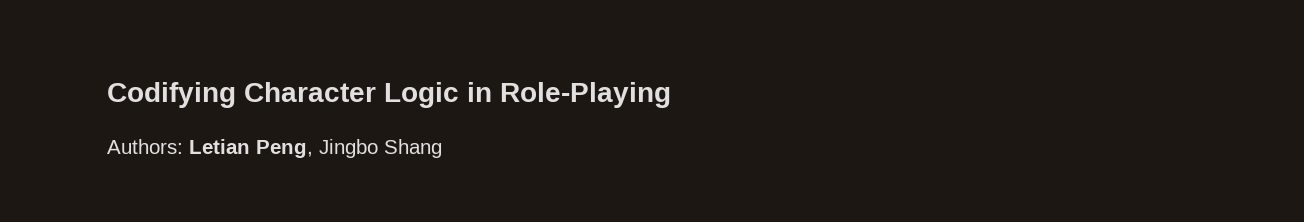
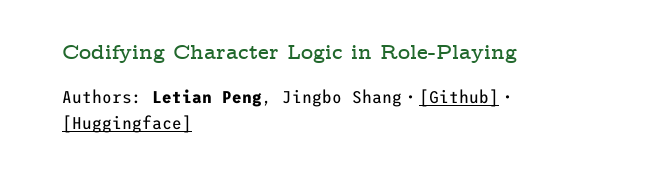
- Authors: Letian Peng, Jingbo Shang
+ Authors: Letian Peng, Jingbo Shang・[Github]・[Huggingface]

